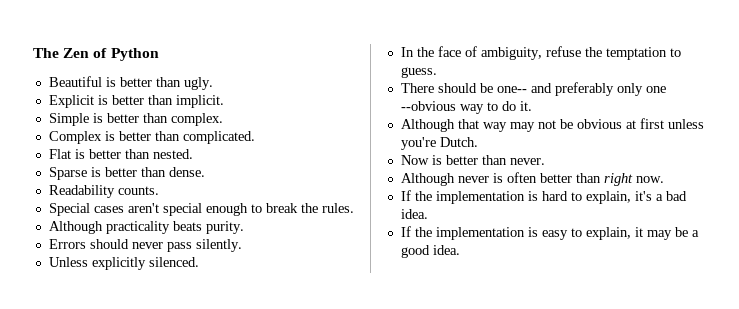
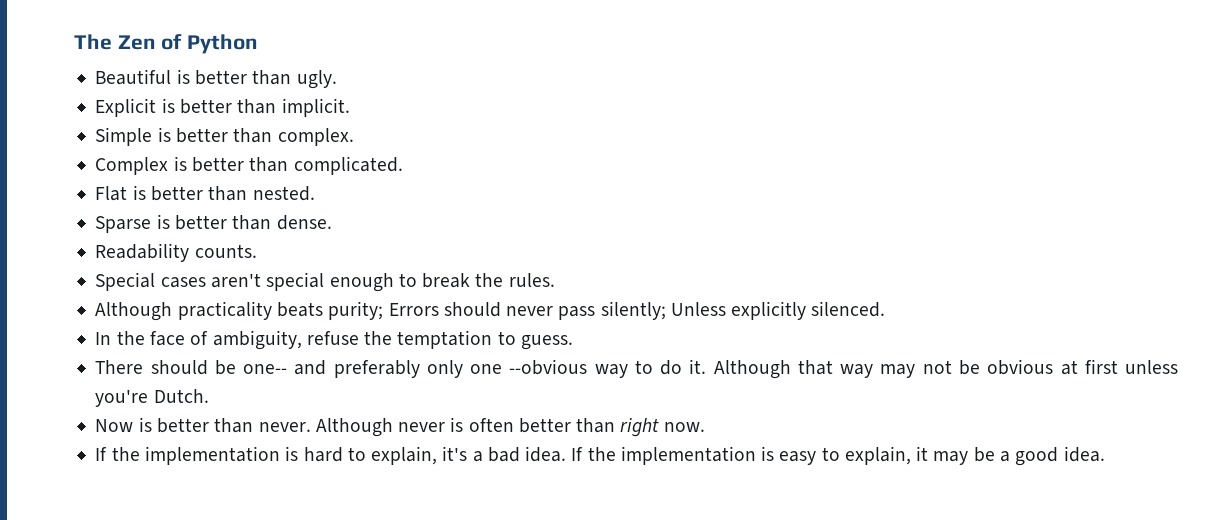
- Although practicality beats purity.
- Errors should never pass silently.
- Unless explicitly silenced.
+ Although practicality beats purity; Errors should never pass silently; Unless explicitly silenced.
- There should be one-- and preferably only one --obvious way to do it.
- Although that way may not be obvious at first unless you're Dutch.
+ There should be one-- and preferably only one --obvious way to do it. Although that way may not be obvious at first unless you're Dutch.
- Now is better than never.
- Although never is often better than right now.
+ Now is better than never. Although never is often better than right now.
- If the implementation is hard to explain, it's a bad idea.
- If the implementation is easy to explain, it may be a good idea.
+ If the implementation is hard to explain, it's a bad idea. If the implementation is easy to explain, it may be a good idea.

